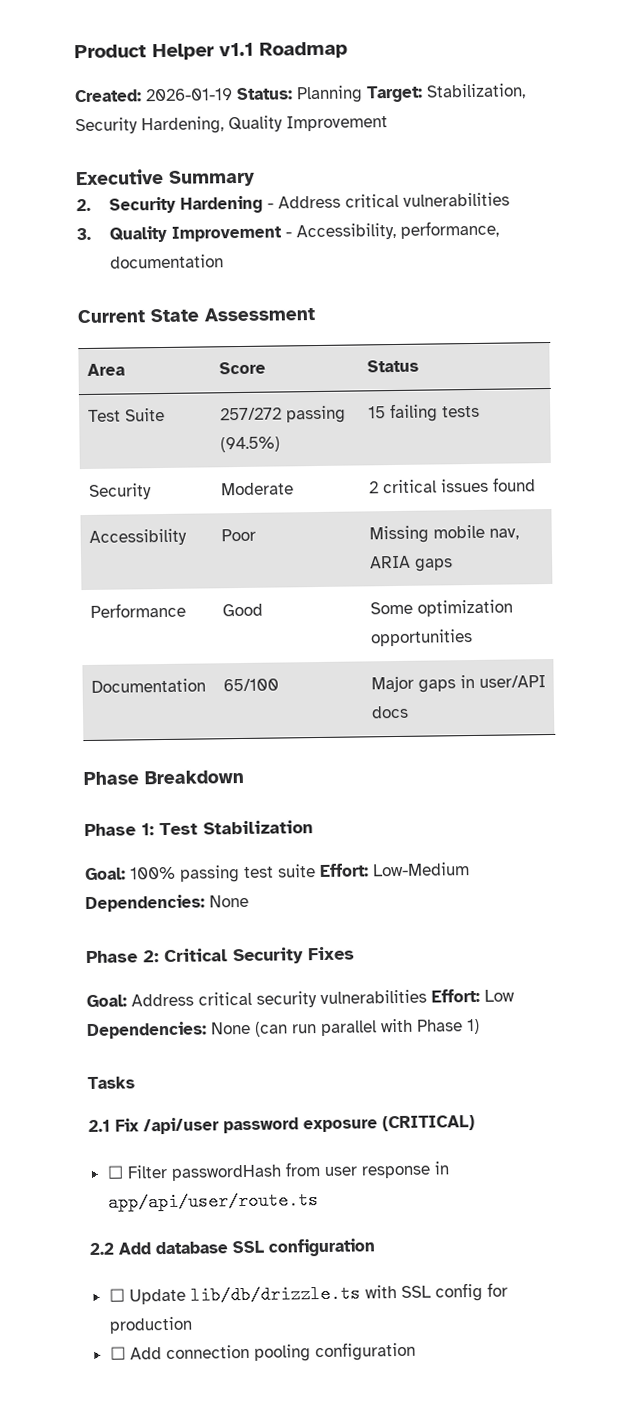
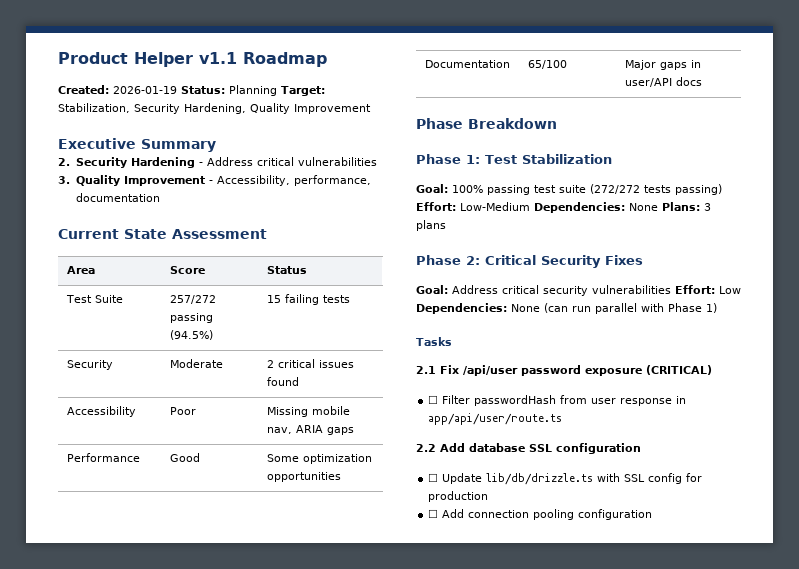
- Goal: 100% passing test suite Effort: Low-Medium Dependencies: None
+ Goal: 100% passing test suite (272/272 tests passing) Effort: Low-Medium Dependencies: None Plans: 3 plans

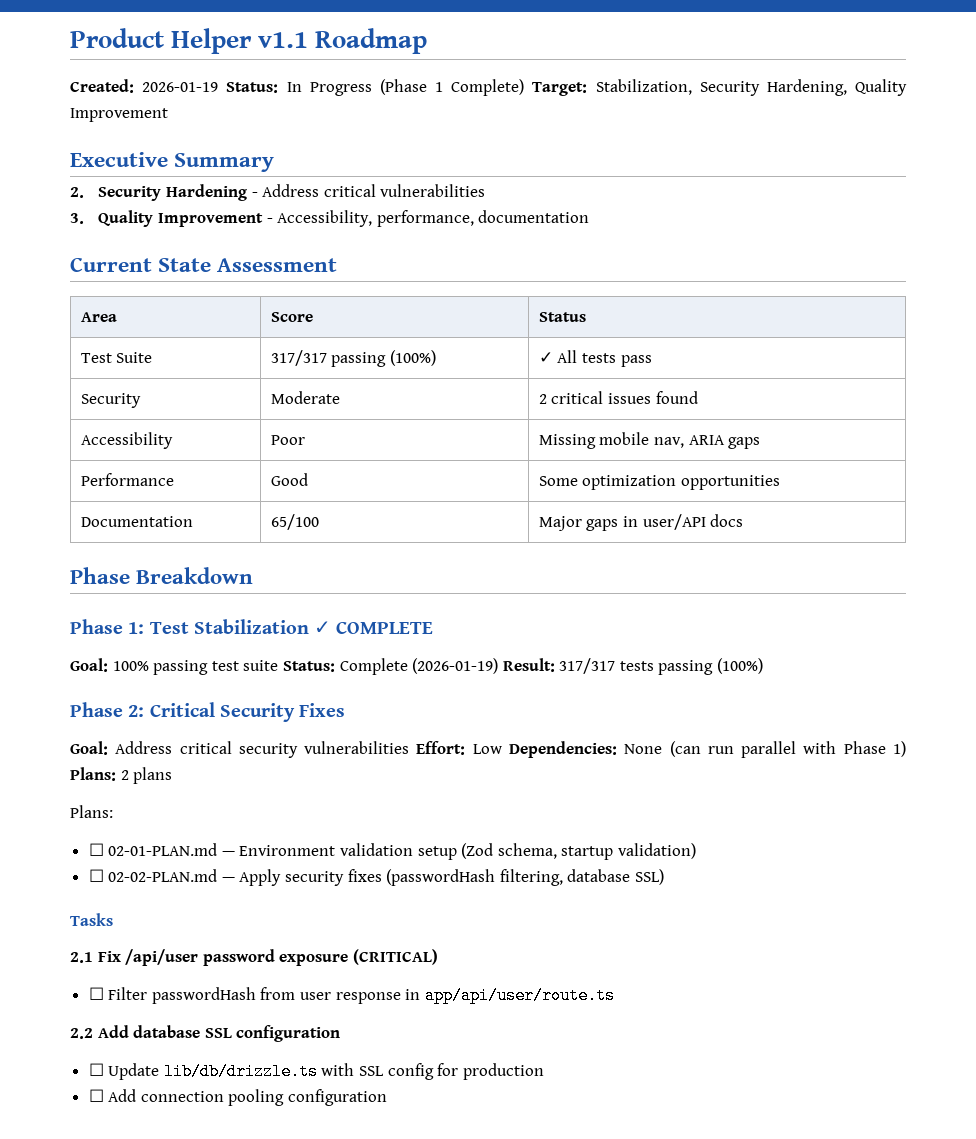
- Created: 2026-01-19 Status: Planning Target: Stabilization, Security Hardening, Quality Improvement
+ Created: 2026-01-19 Status: In Progress (Phase 1 Complete) Target: Stabilization, Security Hardening, Quality Improvement
- Test Suite | 257/272 passing (94.5%) | 15 failing tests
+ Test Suite | 317/317 passing (100%) | ✓ All tests pass
- Phase 1: Test Stabilization
+ Phase 1: Test Stabilization ✓ COMPLETE
- Goal: 100% passing test suite (272/272 tests passing) Effort: Low-Medium Dependencies: None Plans: 3 plans
+ Goal: 100% passing test suite Status: Complete (2026-01-19) Result: 317/317 tests passing (100%)
- Goal: Address critical security vulnerabilities Effort: Low Dependencies: None (can run parallel with Phase 1)
+ Goal: Address critical security vulnerabilities Effort: Low Dependencies: None (can run parallel with Phase 1) Plans: 2 plans
+ Plans:
+ ☐ 02-01-PLAN.md — Environment validation setup (Zod schema, startup validation)
+ ☐ 02-02-PLAN.md — Apply security fixes (passwordHash filtering, database SSL)

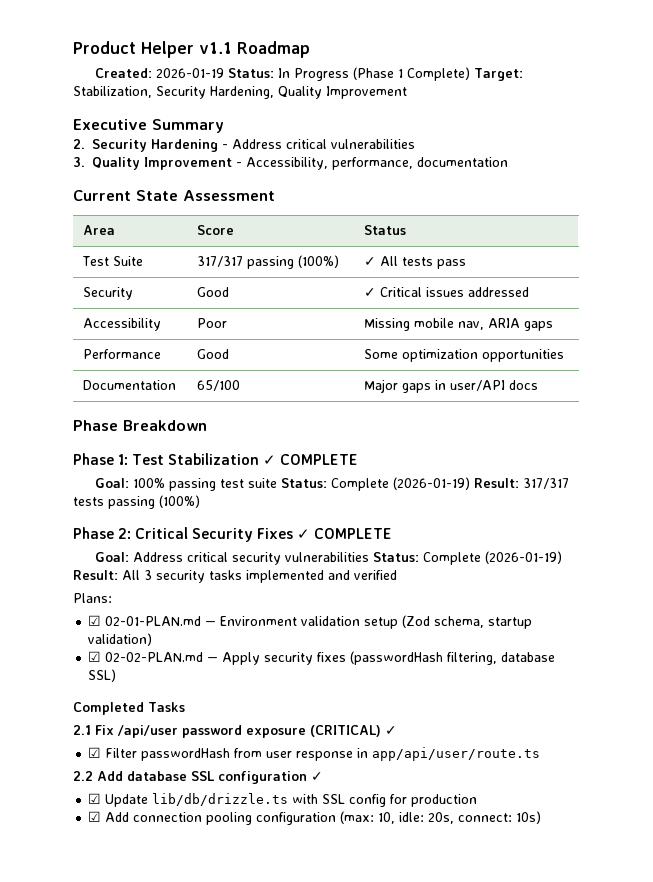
- Security | Moderate | 2 critical issues found
+ Security | Good | ✓ Critical issues addressed
- Phase 2: Critical Security Fixes
+ Phase 2: Critical Security Fixes ✓ COMPLETE
- Goal: Address critical security vulnerabilities Effort: Low Dependencies: None (can run parallel with Phase 1) Plans: 2 plans
+ Goal: Address critical security vulnerabilities Status: Complete (2026-01-19) Result: All 3 security tasks implemented and verified
- ☐ 02-01-PLAN.md — Environment validation setup (Zod schema, startup validation)
+ ☑ 02-01-PLAN.md — Environment validation setup (Zod schema, startup validation)
- ☐ 02-02-PLAN.md — Apply security fixes (passwordHash filtering, database SSL)
+ ☑ 02-02-PLAN.md — Apply security fixes (passwordHash filtering, database SSL)
- Tasks
+ Completed Tasks
- 2.1 Fix /api/user password exposure (CRITICAL)
- ☐ Filter passwordHash from user response in app/api/user/route.ts
+ 2.1 Fix /api/user password exposure (CRITICAL) ✓
+ ☑ Filter passwordHash from user response in app/api/user/route.ts
- 2.2 Add database SSL configuration
- ☐ Update lib/db/drizzle.ts with SSL config for production
+ 2.2 Add database SSL configuration ✓
+ ☑ Update lib/db/drizzle.ts with SSL config for production
- ☐ Add connection pooling configuration
+ ☑ Add connection pooling configuration (max: 10, idle: 20s, connect: 10s)

